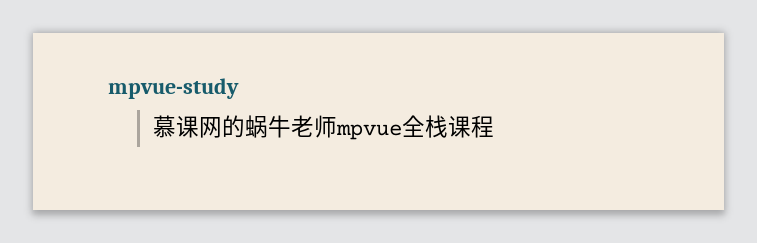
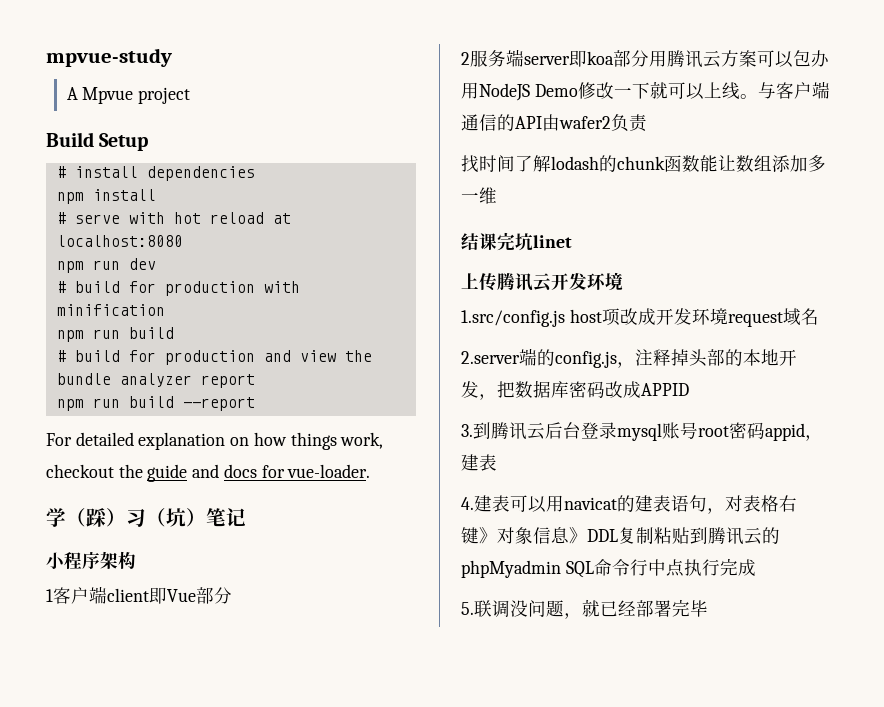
- 慕课网的蜗牛老师mpvue全栈课程
+ A Mpvue project
+ Build Setup
+ # install dependencies
+ npm install
+ # serve with hot reload at localhost:8080
+ npm run dev
+ # build for production with minification
+ npm run build
+ # build for production and view the bundle analyzer report
+ npm run build --report
+ For detailed explanation on how things work, checkout the guide and docs for vue-loader.
+ 学（踩）习（坑）笔记
+ 小程序架构
+ 1客户端client即Vue部分
+ 2服务端server即koa部分用腾讯云方案可以包办用NodeJS Demo修改一下就可以上线。与客户端通信的API由wafer2负责
+ 找时间了解lodash的chunk函数能让数组添加多一维
+ 结课完坑linet
+ 上传腾讯云开发环境
+ 1.src/config.js host项改成开发环境request域名
+ 2.server端的config.js，注释掉头部的本地开发，把数据库密码改成APPID
+ 3.到腾讯云后台登录mysql账号root密码appid，建表
+ 4.建表可以用navicat的建表语句，对表格右键》对象信息》DDL复制粘贴到腾讯云的phpMyadmin SQL命令行中点执行完成
+ 5.联调没问题，就已经部署完毕

